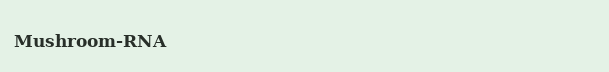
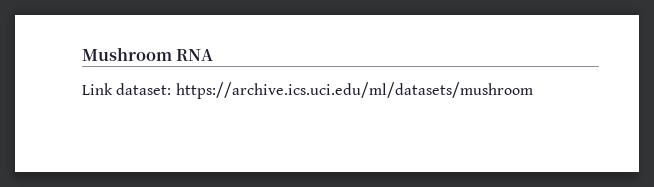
- Mushroom-RNA
+ Mushroom RNA
+ Link dataset: https://archive.ics.uci.edu/ml/datasets/mushroom

